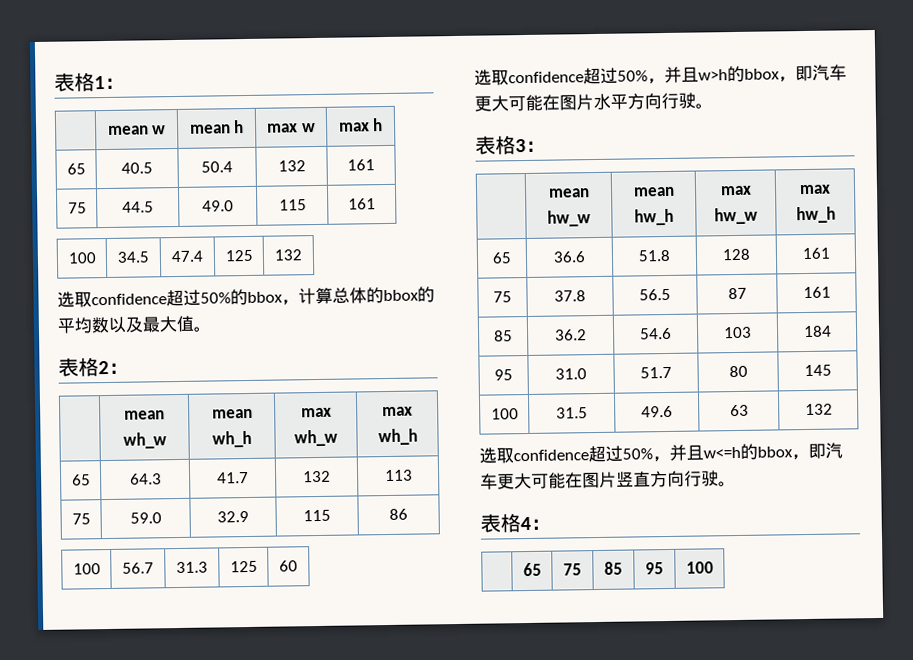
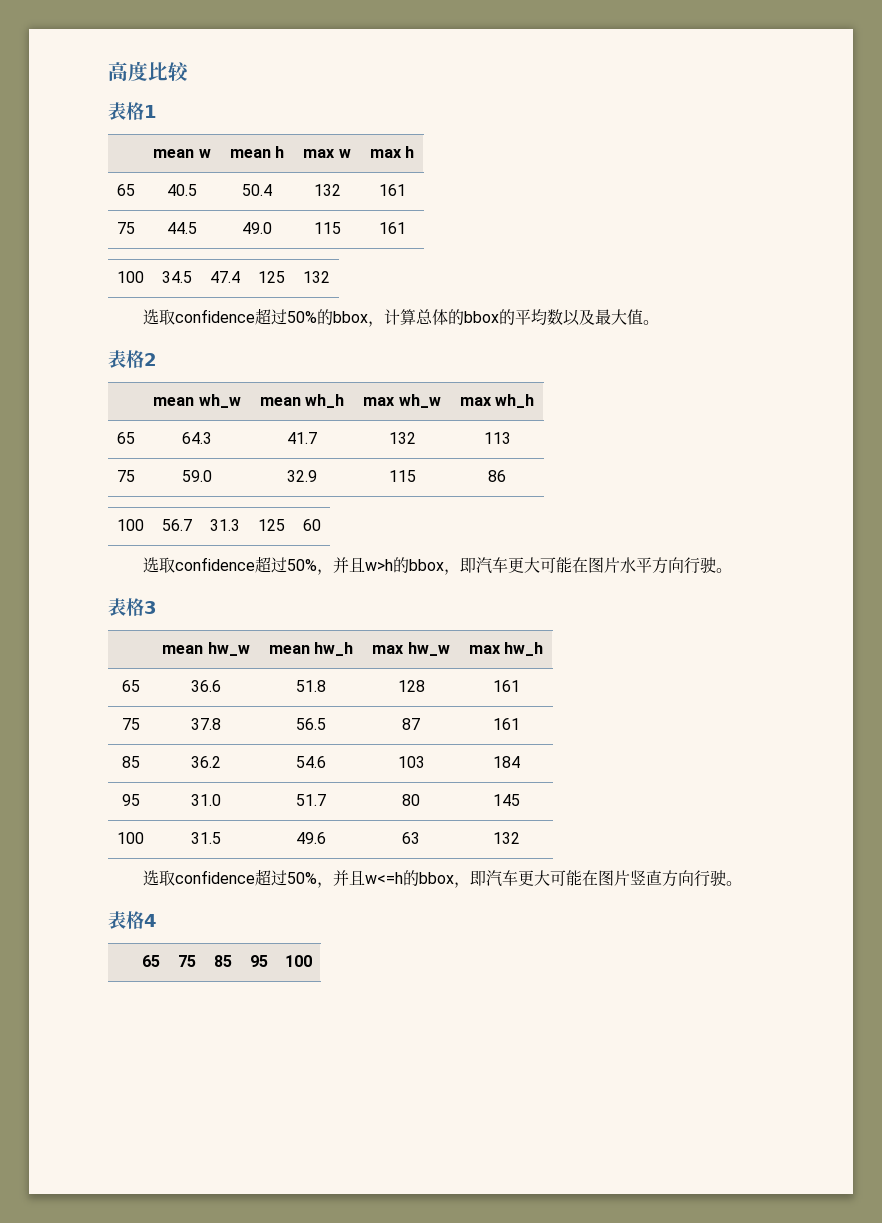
+ 高度比较
- 表格1：
+ 表格1
- 表格2：
+ 表格2
- 表格3：
+ 表格3
- 表格4：
+ 表格4

